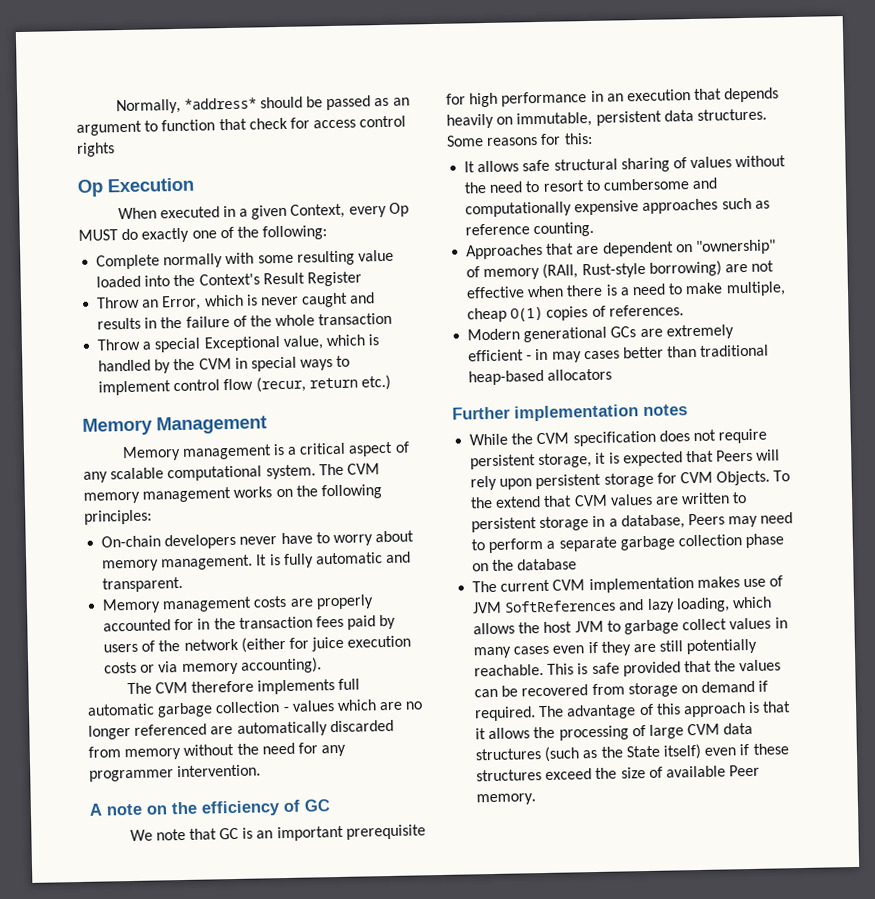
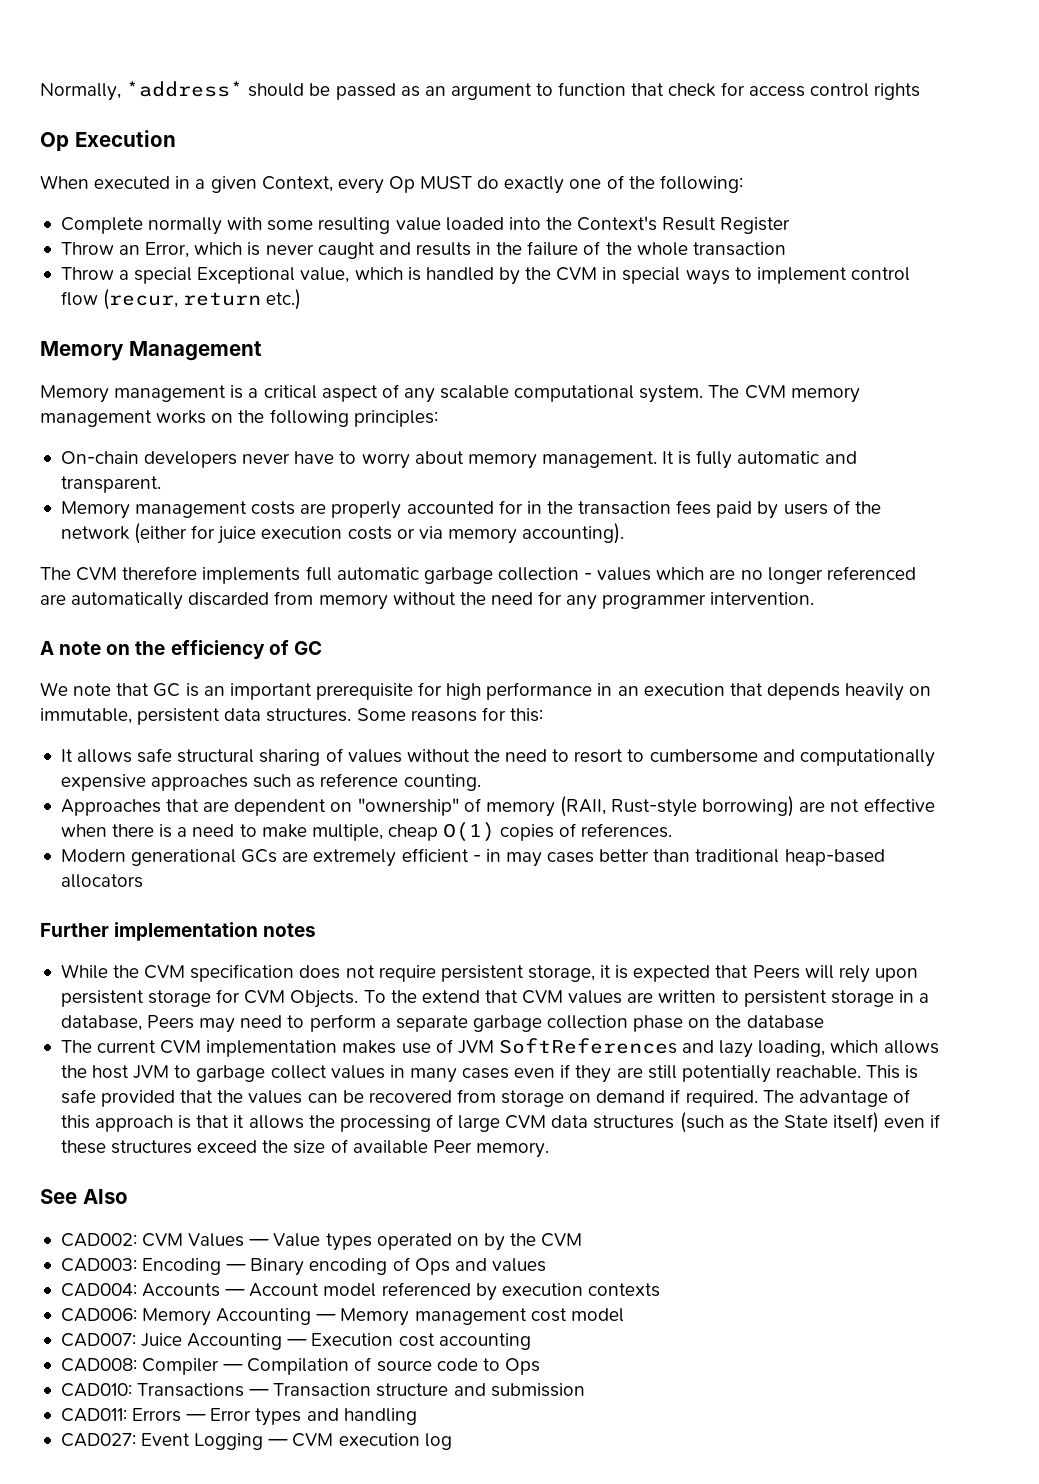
+ See Also
+ CAD002: CVM Values — Value types operated on by the CVM
+ CAD003: Encoding — Binary encoding of Ops and values
+ CAD004: Accounts — Account model referenced by execution contexts
+ CAD006: Memory Accounting — Memory management cost model
+ CAD007: Juice Accounting — Execution cost accounting
+ CAD008: Compiler — Compilation of source code to Ops
+ CAD010: Transactions — Transaction structure and submission
+ CAD011: Errors — Error types and handling
+ CAD027: Event Logging — CVM execution log

